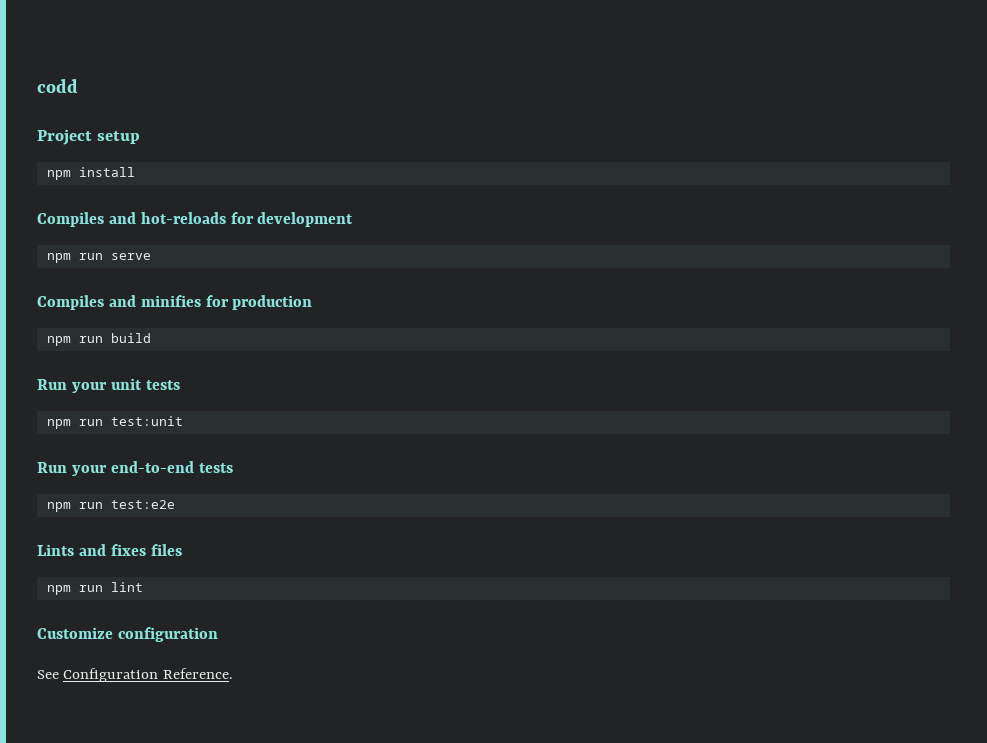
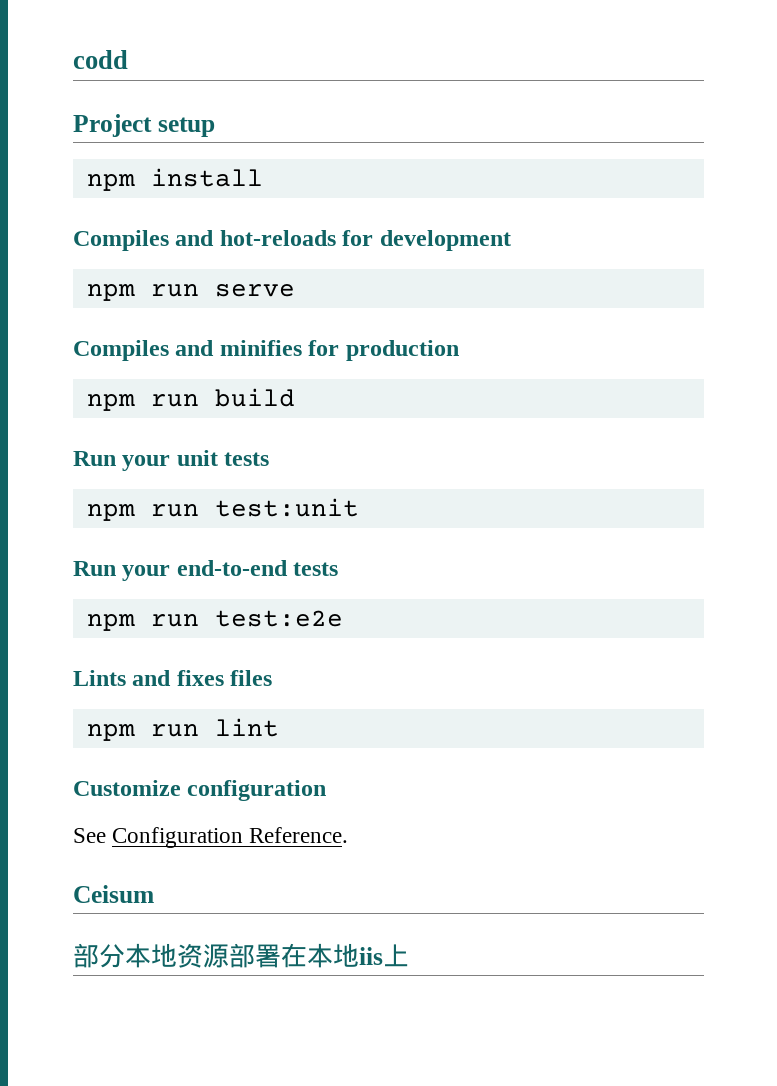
+ Ceisum
+ 部分本地资源部署在本地iis上

